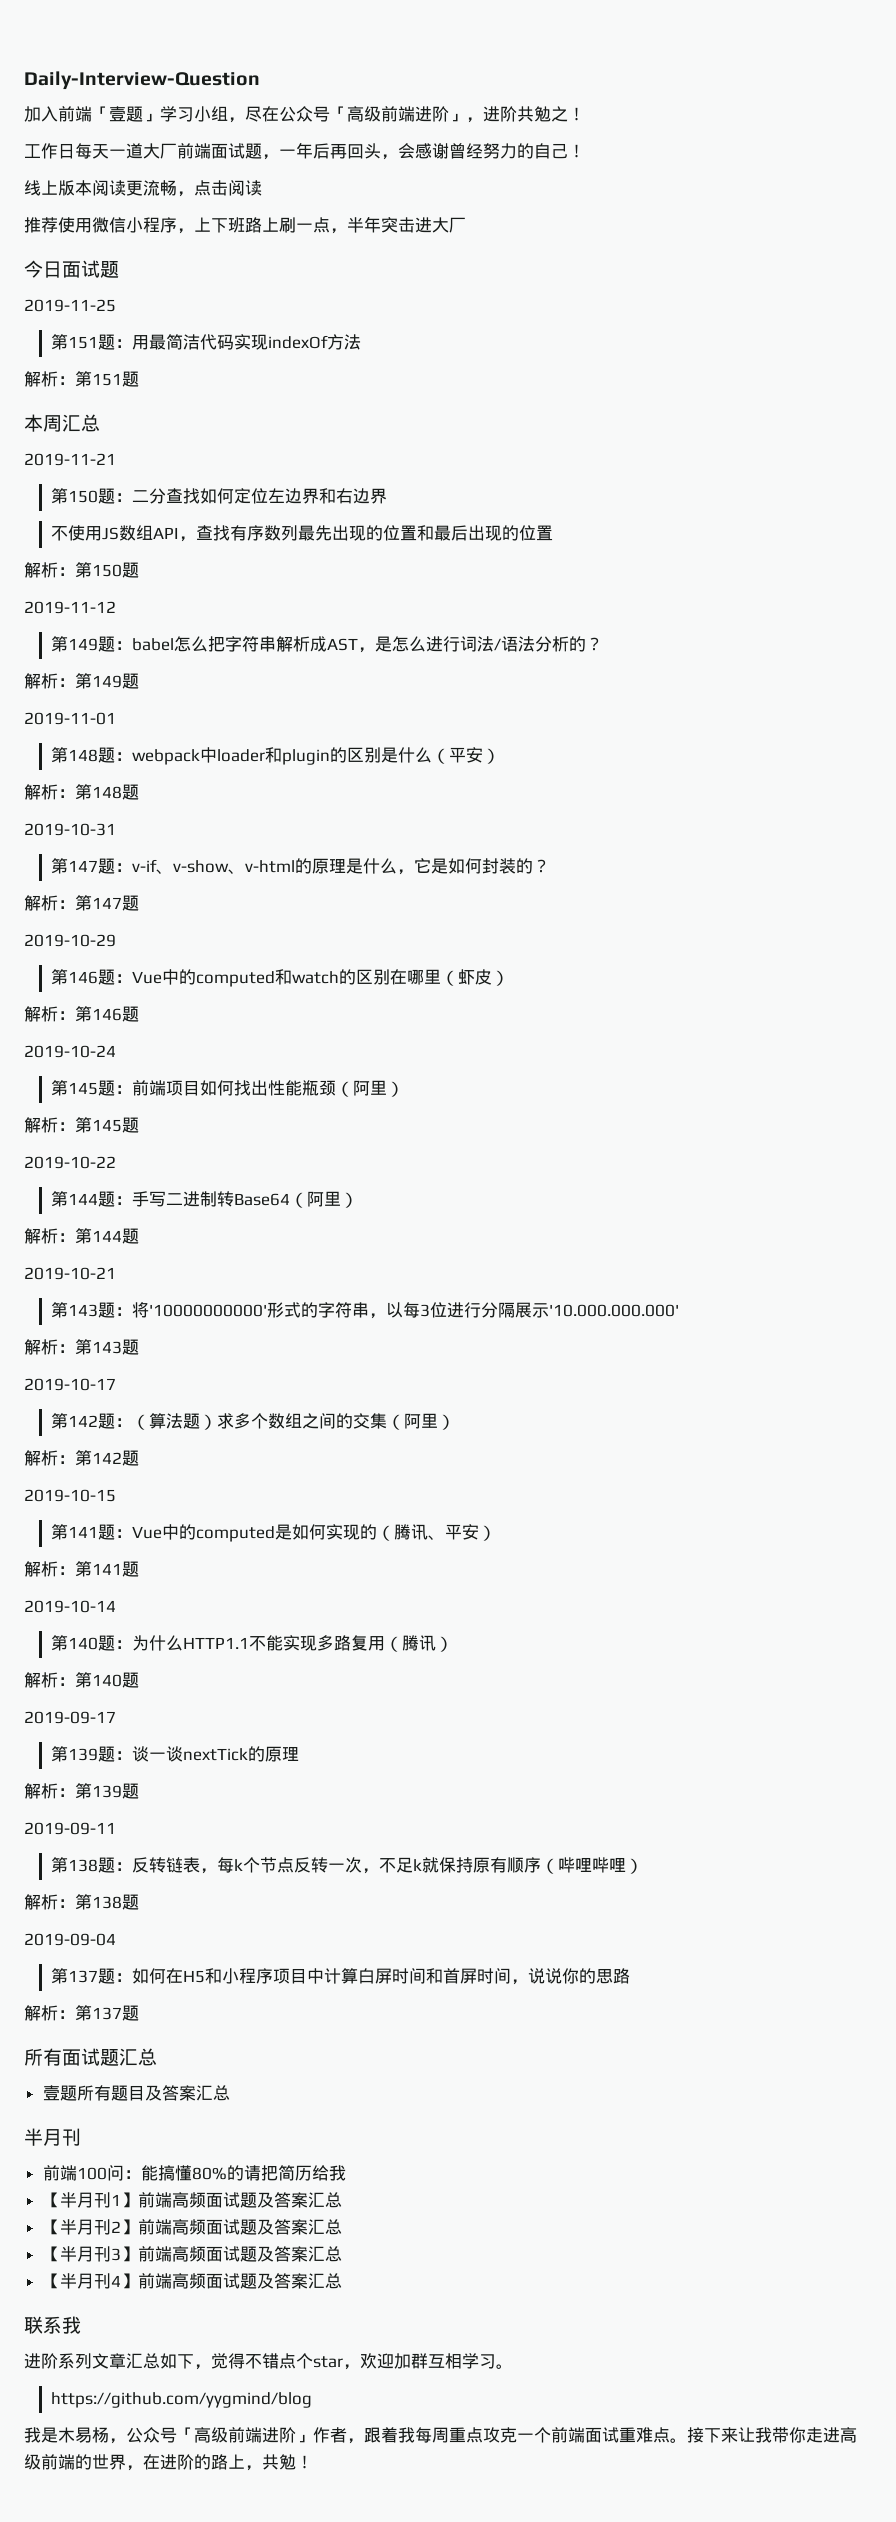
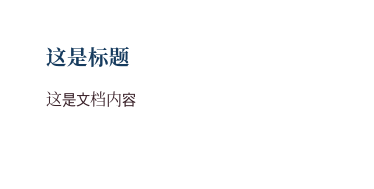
- Daily-Interview-Question
- 加入前端「壹题」学习小组，尽在公众号「高级前端进阶」，进阶共勉之！
- 工作日每天一道大厂前端面试题，一年后再回头，会感谢曾经努力的自己！
- 线上版本阅读更流畅，点击阅读
- 推荐使用微信小程序，上下班路上刷一点，半年突击进大厂
- 今日面试题
- 2019-11-25
- 第151题：用最简洁代码实现indexOf方法
- 解析：第151题
- 本周汇总
- 2019-11-21
- 第150题：二分查找如何定位左边界和右边界
- 不使用JS数组API，查找有序数列最先出现的位置和最后出现的位置
- 解析：第150题
- 2019-11-12
- 第149题：babel怎么把字符串解析成AST，是怎么进行词法/语法分析的？
- 解析：第149题
- 2019-11-01
- 第148题：webpack中loader和plugin的区别是什么（平安）
- 解析：第148题
- 2019-10-31
- 第147题：v-if、v-show、v-html的原理是什么，它是如何封装的？
- 解析：第147题
- 2019-10-29
- 第146题：Vue中的computed和watch的区别在哪里（虾皮）
- 解析：第146题
- 2019-10-24
- 第145题：前端项目如何找出性能瓶颈（阿里）
- 解析：第145题
- 2019-10-22
- 第144题：手写二进制转Base64（阿里）
- 解析：第144题
- 2019-10-21
- 第143题：将'10000000000'形式的字符串，以每3位进行分隔展示'10.000.000.000'
- 解析：第143题
- 2019-10-17
- 第142题：（算法题）求多个数组之间的交集（阿里）
- 解析：第142题
- 2019-10-15
- 第141题：Vue中的computed是如何实现的（腾讯、平安）
- 解析：第141题
- 2019-10-14
- 第140题：为什么HTTP1.1不能实现多路复用（腾讯）
- 解析：第140题
- 2019-09-17
- 第139题：谈一谈nextTick的原理
- 解析：第139题
- 2019-09-11
- 第138题：反转链表，每k个节点反转一次，不足k就保持原有顺序（哔哩哔哩）
- 解析：第138题
- 2019-09-04
- 第137题：如何在H5和小程序项目中计算白屏时间和首屏时间，说说你的思路
- 解析：第137题
- 所有面试题汇总
- 壹题所有题目及答案汇总
- 半月刊
- 前端100问：能搞懂80%的请把简历给我
- 【半月刊1】前端高频面试题及答案汇总
- 【半月刊2】前端高频面试题及答案汇总
- 【半月刊3】前端高频面试题及答案汇总
- 【半月刊4】前端高频面试题及答案汇总
- 联系我
- 进阶系列文章汇总如下，觉得不错点个star，欢迎加群互相学习。
- https://github.com/yygmind/blog
- 我是木易杨，公众号「高级前端进阶」作者，跟着我每周重点攻克一个前端面试重难点。接下来让我带你走进高级前端的世界，在进阶的路上，共勉！
+ 这是标题
+ 这是文档内容

